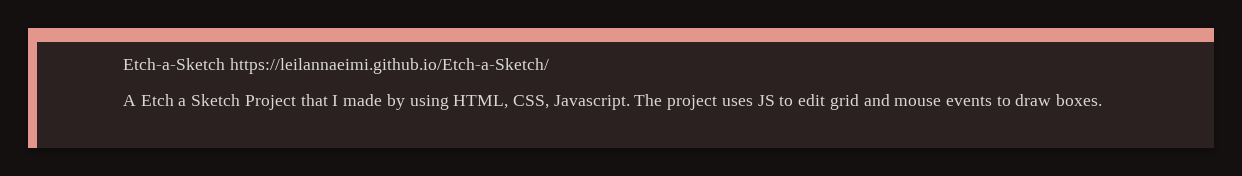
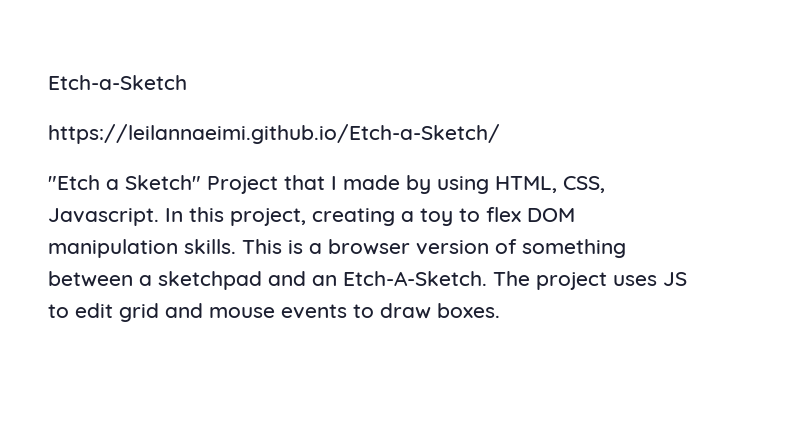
- Etch-a-Sketch https://leilannaeimi.github.io/Etch-a-Sketch/
+ Etch-a-Sketch
+ https://leilannaeimi.github.io/Etch-a-Sketch/
- A Etch a Sketch Project that I made by using HTML, CSS, Javascript.
+ "Etch a Sketch" Project that I made by using HTML, CSS, Javascript.
+ In this project, creating a toy to flex DOM manipulation skills. This is a browser version of something between a sketchpad and an Etch-A-Sketch.

